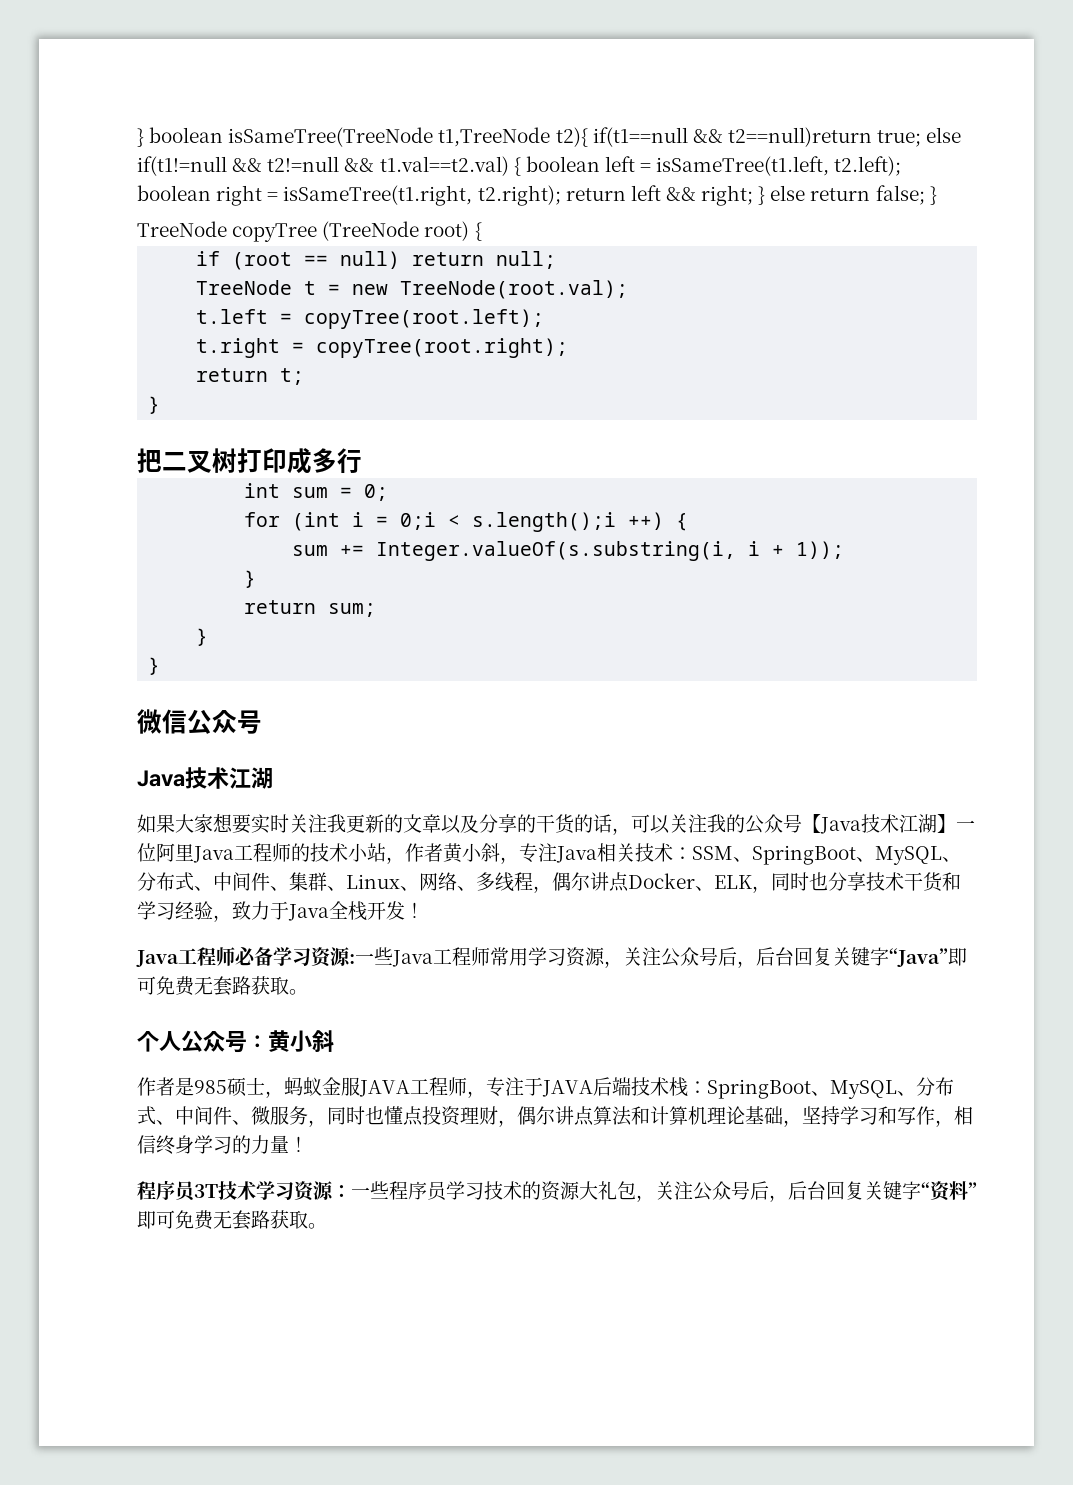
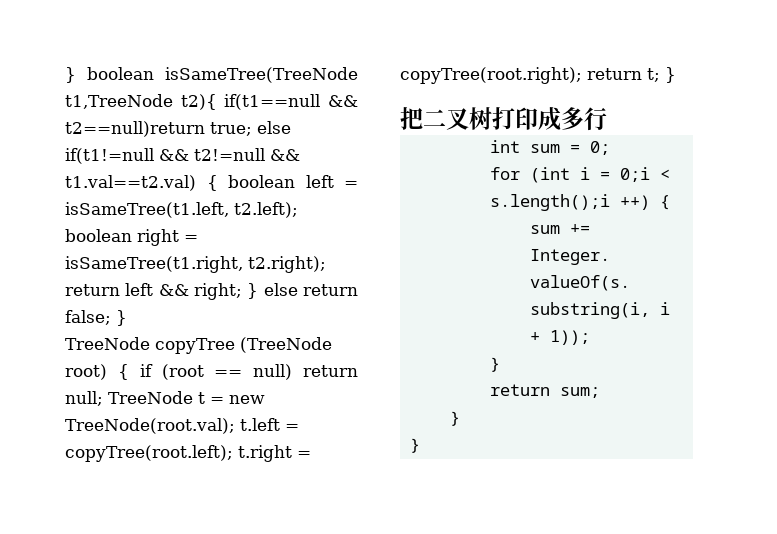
- TreeNode copyTree (TreeNode root) {
- if (root == null) return null;
- TreeNode t = new TreeNode(root.val);
- t.left = copyTree(root.left);
- t.right = copyTree(root.right);
- return t;
- }
+ TreeNode copyTree (TreeNode root) { if (root == null) return null; TreeNode t = new TreeNode(root.val); t.left = copyTree(root.left); t.right = copyTree(root.right); return t; }
- 微信公众号
- Java技术江湖
- 如果大家想要实时关注我更新的文章以及分享的干货的话，可以关注我的公众号【Java技术江湖】一位阿里Java工程师的技术小站，作者黄小斜，专注Java相关技术：SSM、SpringBoot、MySQL、分布式、中间件、集群、Linux、网络、多线程，偶尔讲点Docker、ELK，同时也分享技术干货和学习经验，致力于Java全栈开发！
- Java工程师必备学习资源:一些Java工程师常用学习资源，关注公众号后，后台回复关键字“Java”即可免费无套路获取。
- 个人公众号：黄小斜
- 作者是985硕士，蚂蚁金服JAVA工程师，专注于JAVA后端技术栈：SpringBoot、MySQL、分布式、中间件、微服务，同时也懂点投资理财，偶尔讲点算法和计算机理论基础，坚持学习和写作，相信终身学习的力量！
- 程序员3T技术学习资源：一些程序员学习技术的资源大礼包，关注公众号后，后台回复关键字“资料”即可免费无套路获取。

